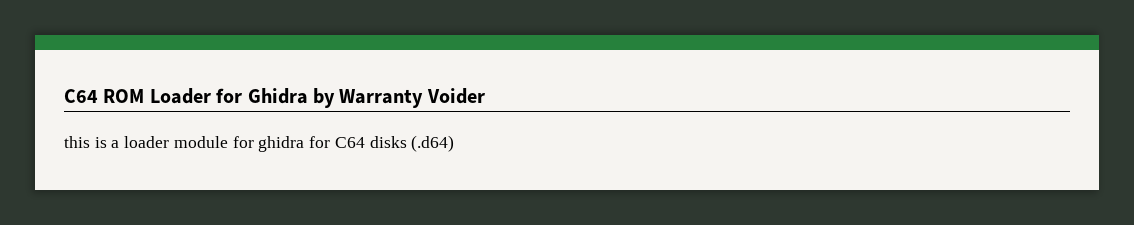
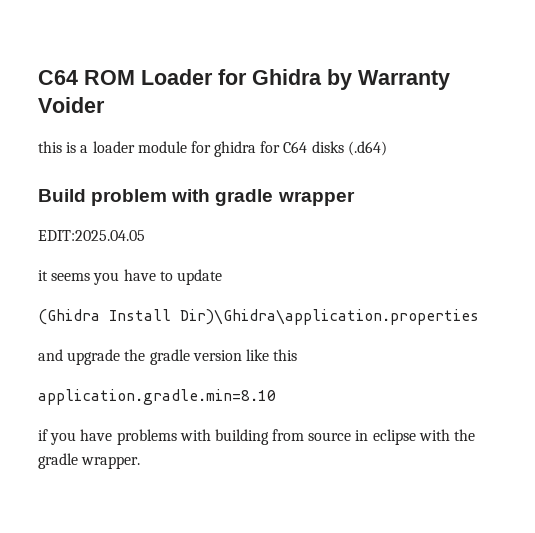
+ Build problem with gradle wrapper
+ EDIT:2025.04.05
+ it seems you have to update
+ (Ghidra Install Dir)\Ghidra\application.properties
+ and upgrade the gradle version like this
+ application.gradle.min=8.10
+ if you have problems with building from source in eclipse with the gradle wrapper.

